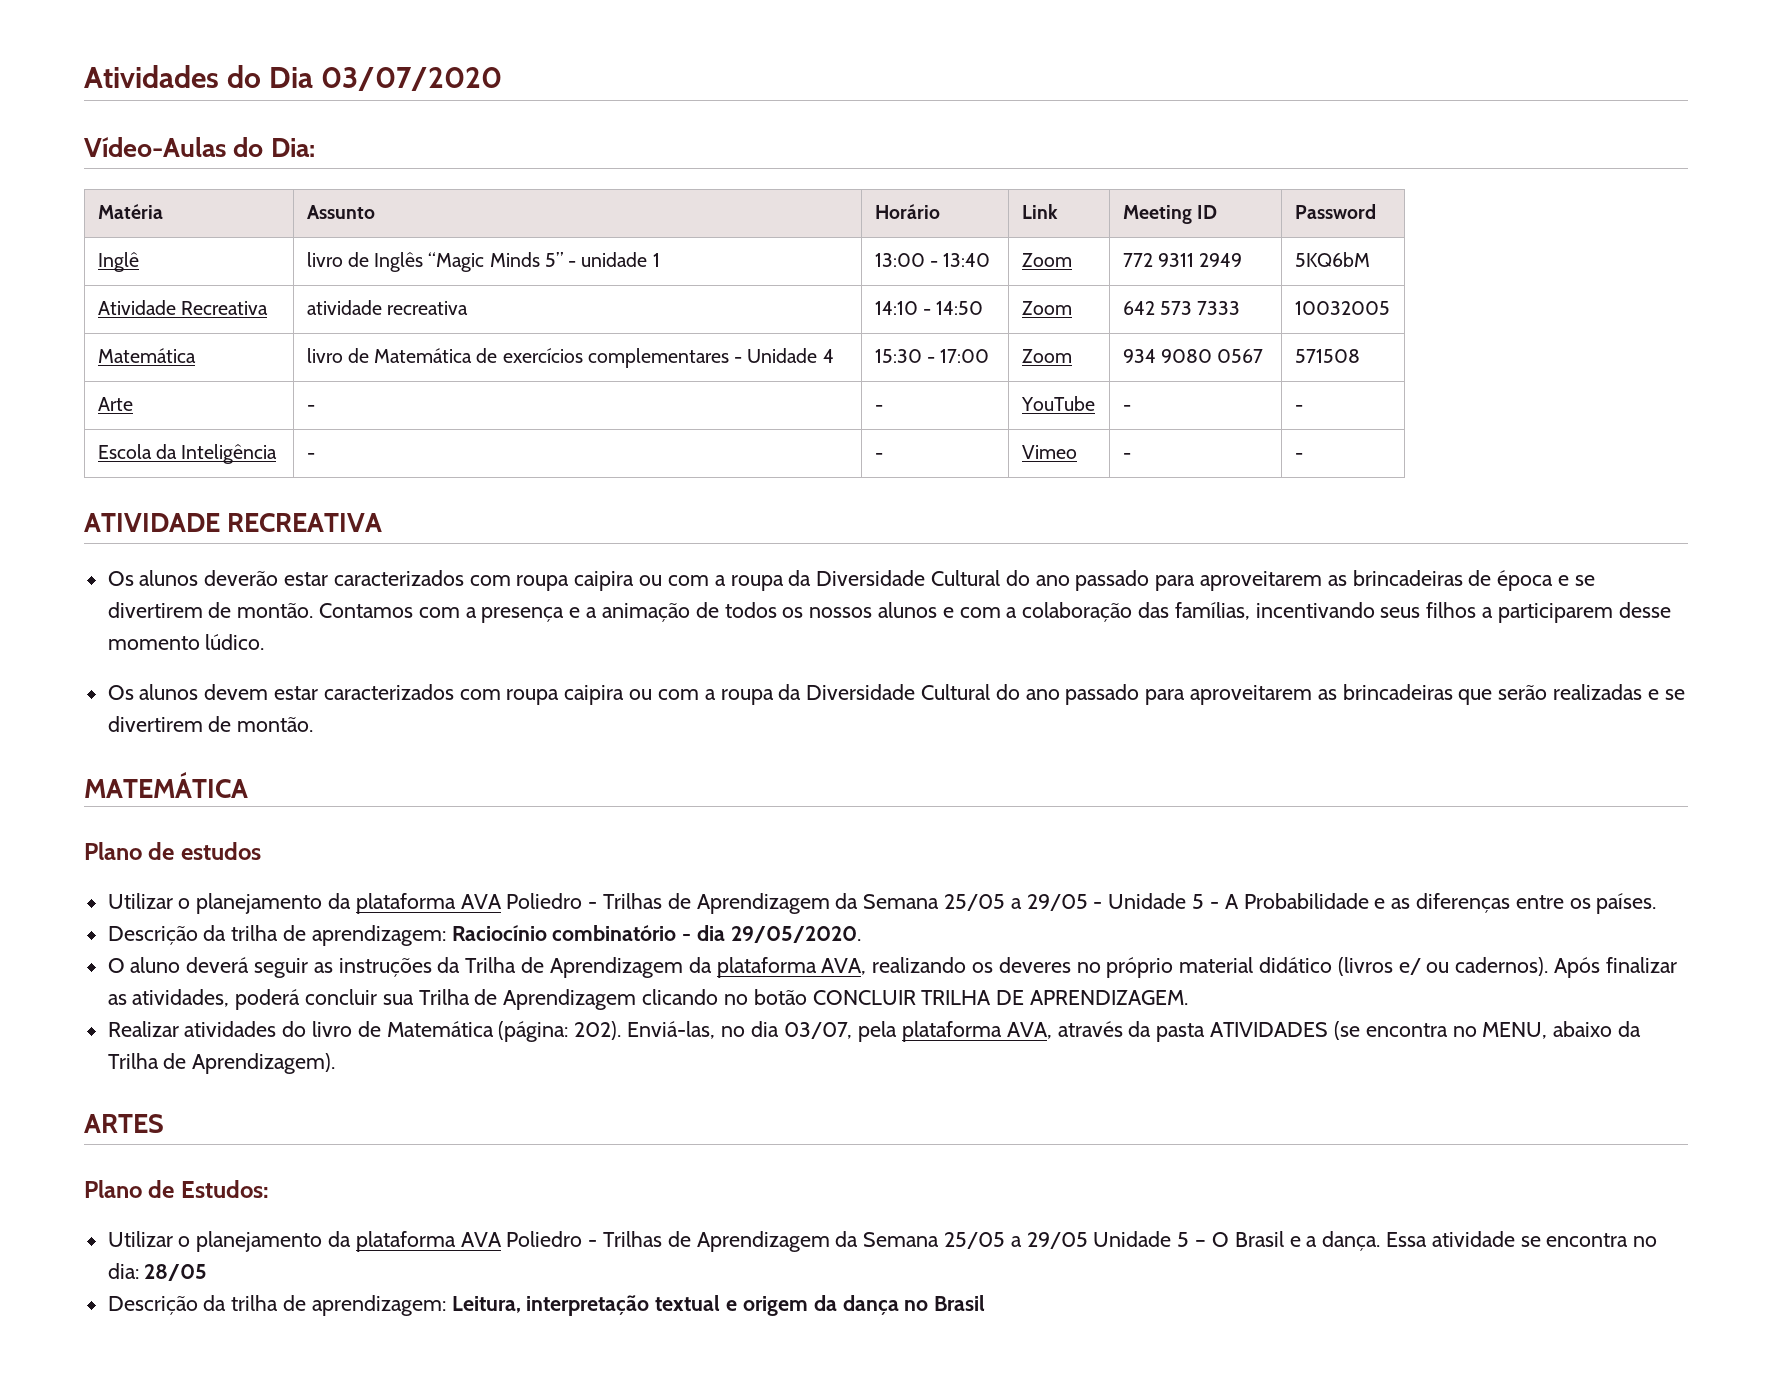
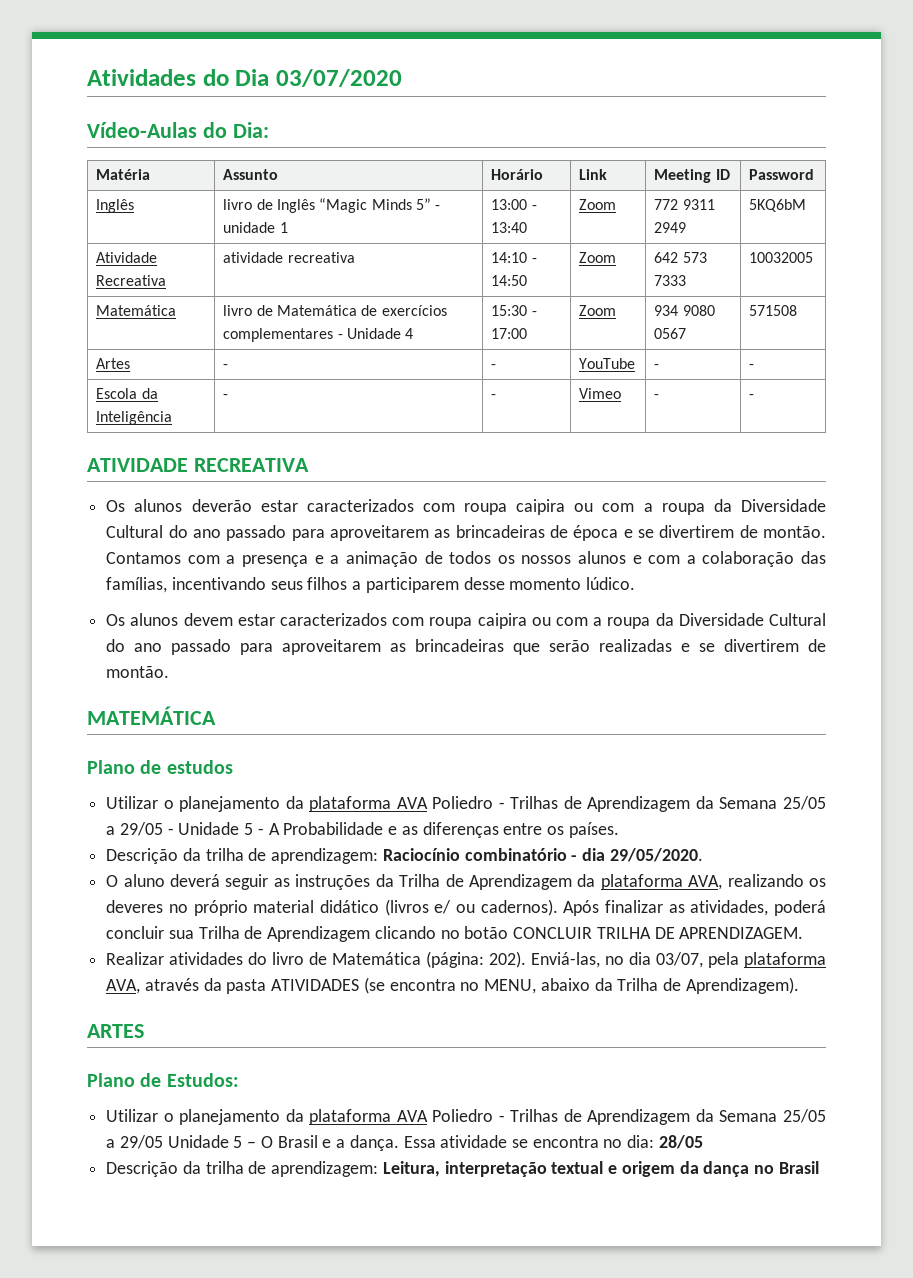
- Inglê | livro de Inglês “Magic Minds 5” - unidade 1 | 13:00 - 13:40 | Zoom | 772 9311 2949 | 5KQ6bM
+ Inglês | livro de Inglês “Magic Minds 5” - unidade 1 | 13:00 - 13:40 | Zoom | 772 9311 2949 | 5KQ6bM
- Arte | - | - | YouTube | - | -
+ Artes | - | - | YouTube | - | -

